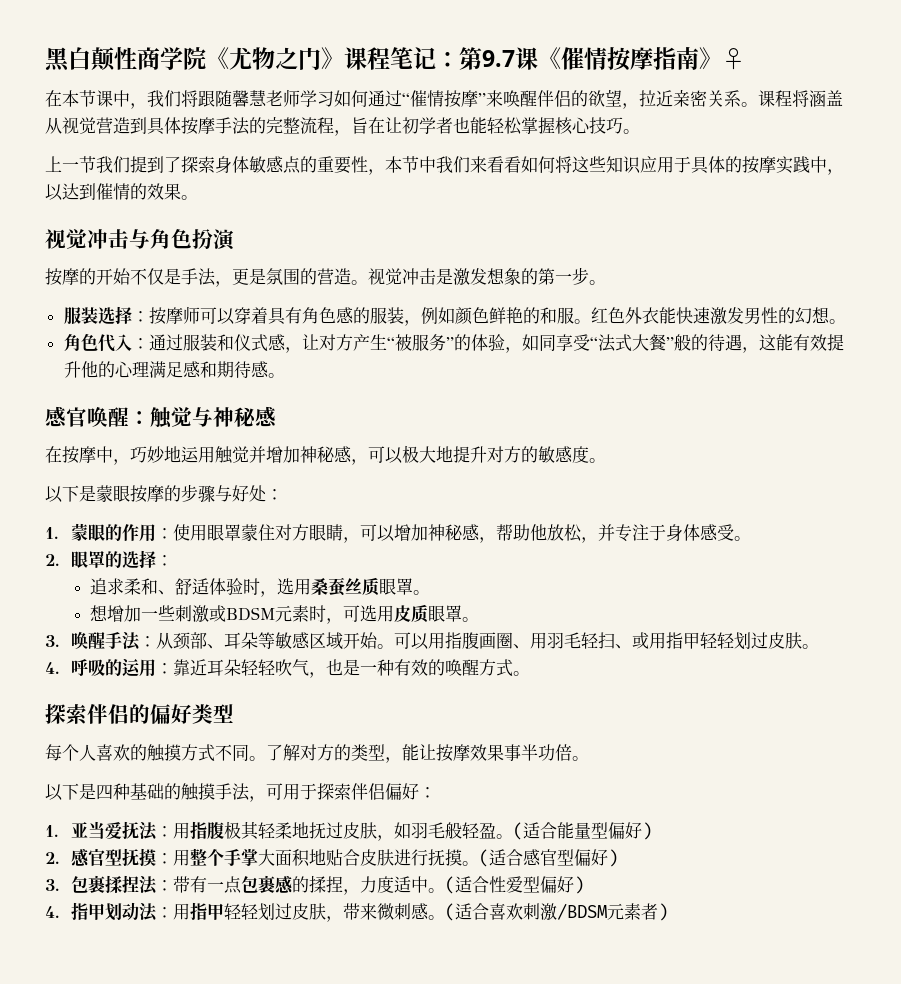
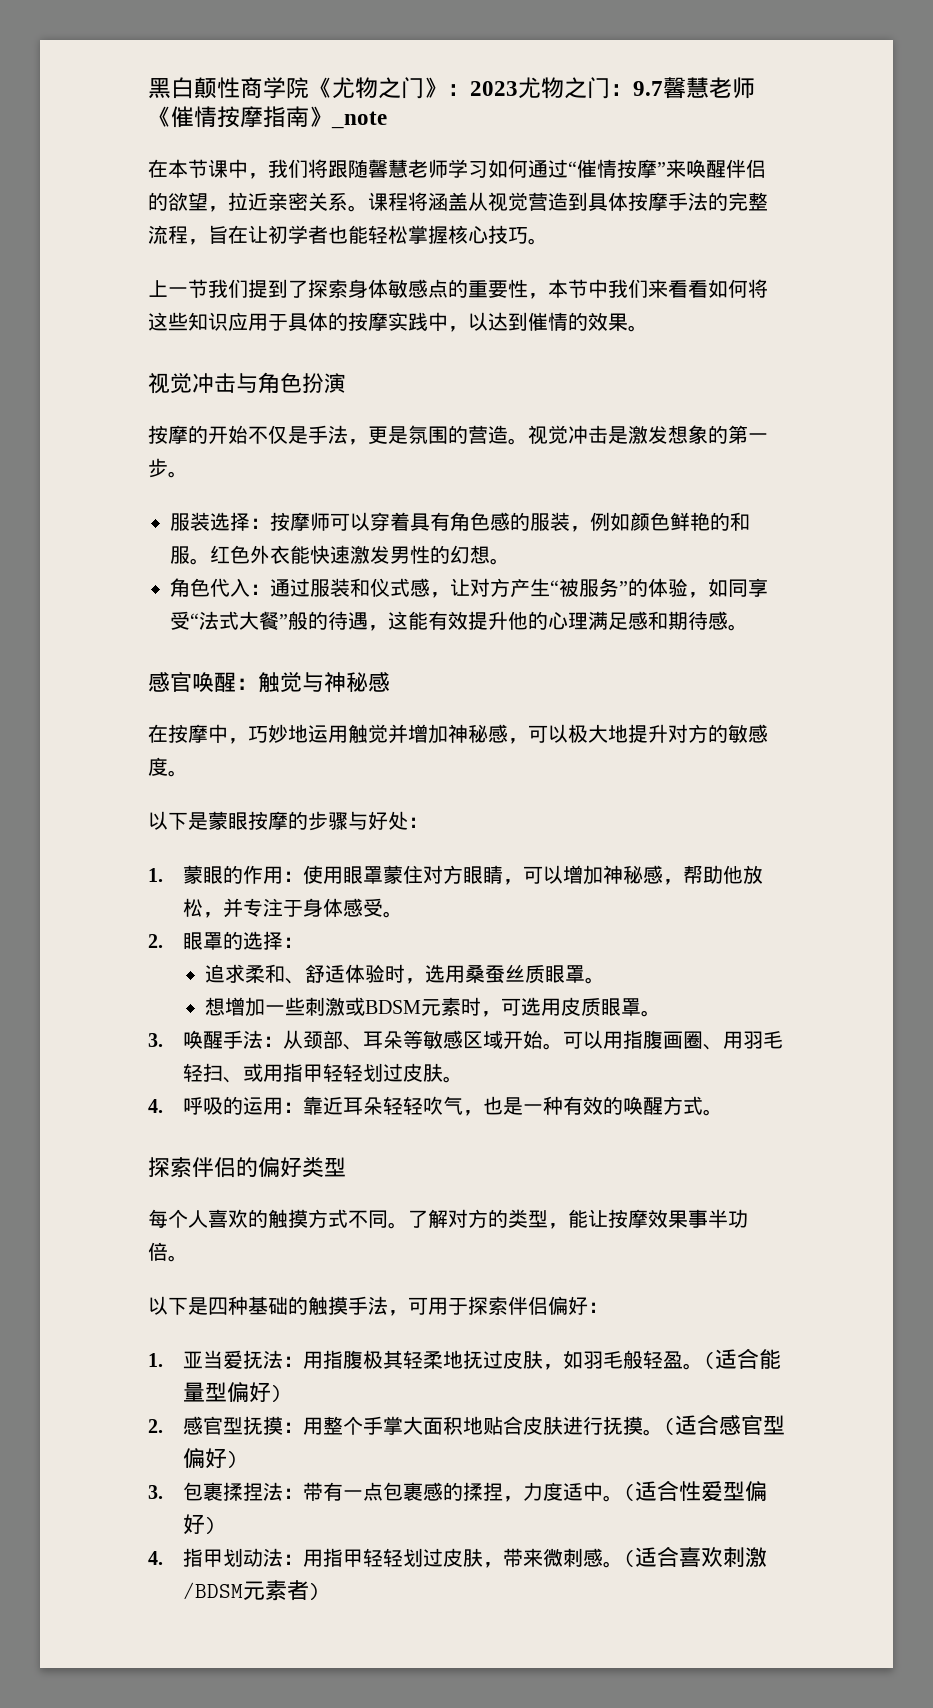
- 黑白颠性商学院《尤物之门》课程笔记：第9.7课《催情按摩指南》♀
+ 黑白颠性商学院《尤物之门》：2023尤物之门：9.7馨慧老师《催情按摩指南》_note

